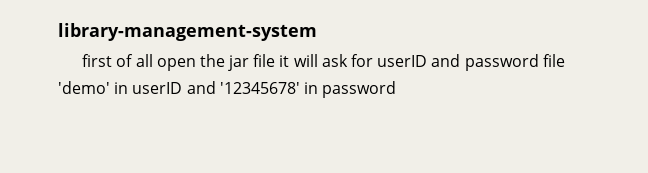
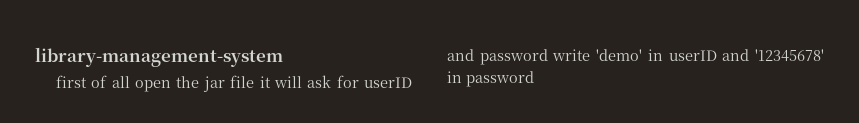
- first of all open the jar file it will ask for userID and password file 'demo' in userID and '12345678' in password
+ first of all open the jar file it will ask for userID and password write 'demo' in userID and '12345678' in password

